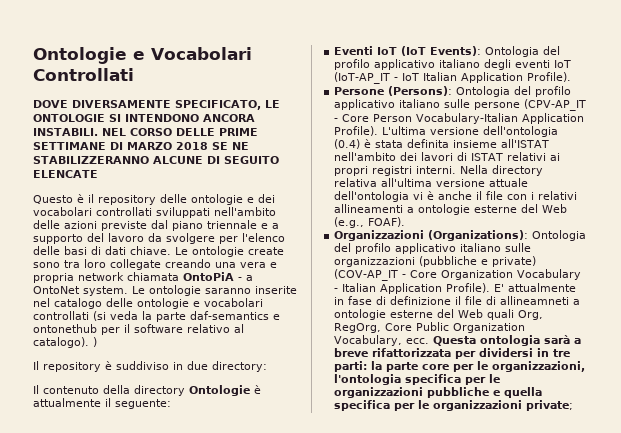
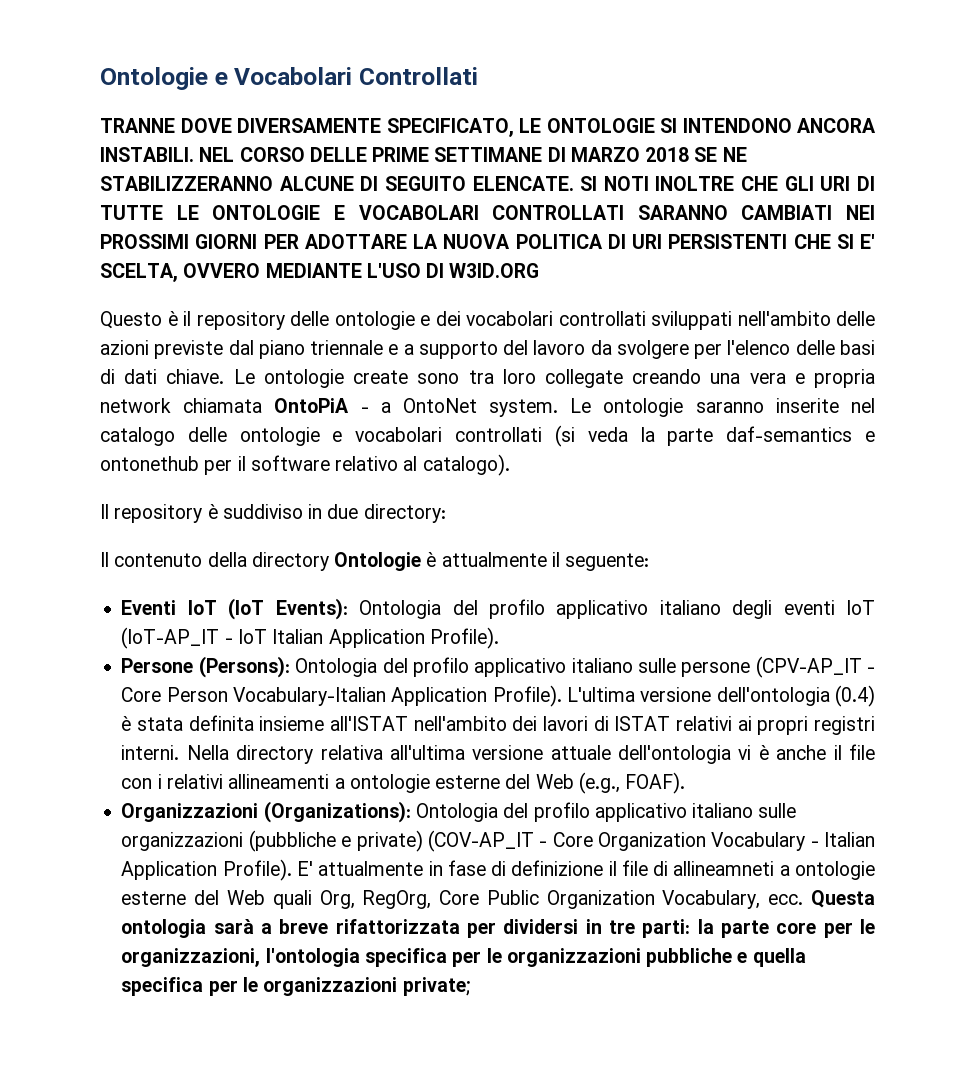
- DOVE DIVERSAMENTE SPECIFICATO, LE ONTOLOGIE SI INTENDONO ANCORA INSTABILI.
+ TRANNE DOVE DIVERSAMENTE SPECIFICATO, LE ONTOLOGIE SI INTENDONO ANCORA INSTABILI.
- NEL CORSO DELLE PRIME SETTIMANE DI MARZO 2018 SE NE STABILIZZERANNO ALCUNE DI SEGUITO ELENCATE
+ NEL CORSO DELLE PRIME SETTIMANE DI MARZO 2018 SE NE STABILIZZERANNO ALCUNE DI SEGUITO ELENCATE. SI NOTI INOLTRE CHE GLI URI DI TUTTE LE ONTOLOGIE E VOCABOLARI CONTROLLATI SARANNO CAMBIATI NEI PROSSIMI GIORNI PER ADOTTARE LA NUOVA POLITICA DI URI PERSISTENTI CHE SI E' SCELTA, OVVERO MEDIANTE L'USO DI W3ID.ORG
- Le ontologie saranno inserite nel catalogo delle ontologie e vocabolari controllati (si veda la parte daf-semantics e ontonethub per il software relativo al catalogo). )
+ Le ontologie saranno inserite nel catalogo delle ontologie e vocabolari controllati (si veda la parte daf-semantics e ontonethub per il software relativo al catalogo).

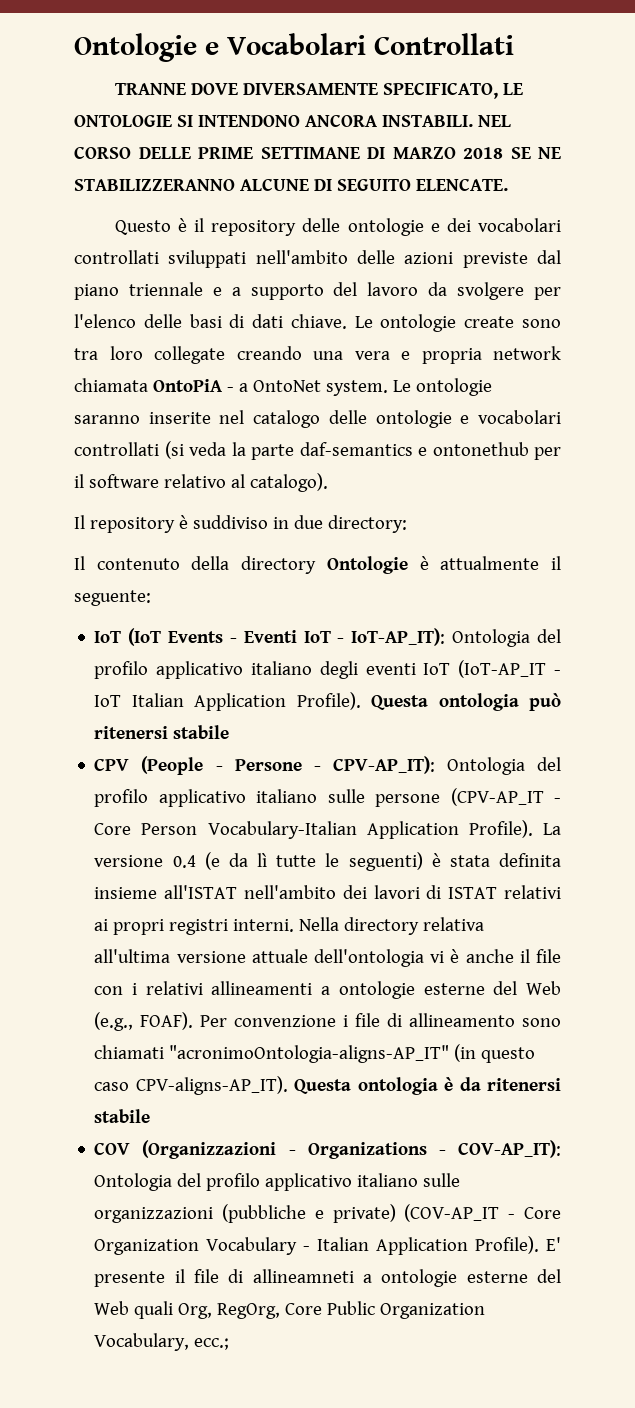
- SI NOTI INOLTRE CHE GLI URI DI TUTTE LE ONTOLOGIE E VOCABOLARI CONTROLLATI SARANNO CAMBIATI NEI PROSSIMI GIORNI PER ADOTTARE LA NUOVA POLITICA DI URI PERSISTENTI CHE SI E' SCELTA, OVVERO MEDIANTE L'USO DI W3ID.ORG
- Eventi IoT (IoT Events): Ontologia del profilo applicativo italiano degli eventi IoT (IoT-AP_IT - IoT Italian Application Profile).
- Persone (Persons): Ontologia del profilo applicativo italiano sulle persone (CPV-AP_IT - Core Person Vocabulary-Italian Application Profile).
+ IoT (IoT Events - Eventi IoT - IoT-AP_IT): Ontologia del profilo applicativo italiano degli eventi IoT (IoT-AP_IT - IoT Italian Application Profile). Questa ontologia può ritenersi stabile
+ CPV (People - Persone - CPV-AP_IT): Ontologia del profilo applicativo italiano sulle persone (CPV-AP_IT - Core Person Vocabulary-Italian Application Profile).
- L'ultima versione dell'ontologia (0.4) è stata definita insieme all'ISTAT nell'ambito dei lavori di ISTAT relativi ai propri registri interni.
+ La versione 0.4 (e da lì tutte le seguenti) è stata definita insieme all'ISTAT nell'ambito dei lavori di ISTAT relativi ai propri registri interni.
- Nella directory relativa all'ultima versione attuale dell'ontologia vi è anche il file con i relativi allineamenti a ontologie esterne del Web (e.g., FOAF).
- Organizzazioni (Organizations): Ontologia del profilo applicativo italiano sulle organizzazioni (pubbliche e private) (COV-AP_IT - Core Organization Vocabulary - Italian Application Profile).
+ Nella directory relativa all'ultima versione attuale dell'ontologia vi è anche il file con i relativi allineamenti a ontologie esterne del Web (e.g., FOAF). Per convenzione i file di allineamento sono chiamati "acronimoOntologia-aligns-AP_IT" (in questo caso CPV-aligns-AP_IT). Questa ontologia è da ritenersi stabile
+ COV (Organizzazioni - Organizations - COV-AP_IT): Ontologia del profilo applicativo italiano sulle organizzazioni (pubbliche e private) (COV-AP_IT - Core Organization Vocabulary - Italian Application Profile).
- E' attualmente in fase di definizione il file di allineamneti a ontologie esterne del Web quali Org, RegOrg, Core Public Organization Vocabulary, ecc. Questa ontologia sarà a breve rifattorizzata per dividersi in tre parti: la parte core per le organizzazioni, l'ontologia specifica per le organizzazioni pubbliche e quella specifica per le organizzazioni private;
+ E' presente il file di allineamneti a ontologie esterne del Web quali Org, RegOrg, Core Public Organization Vocabulary, ecc.;

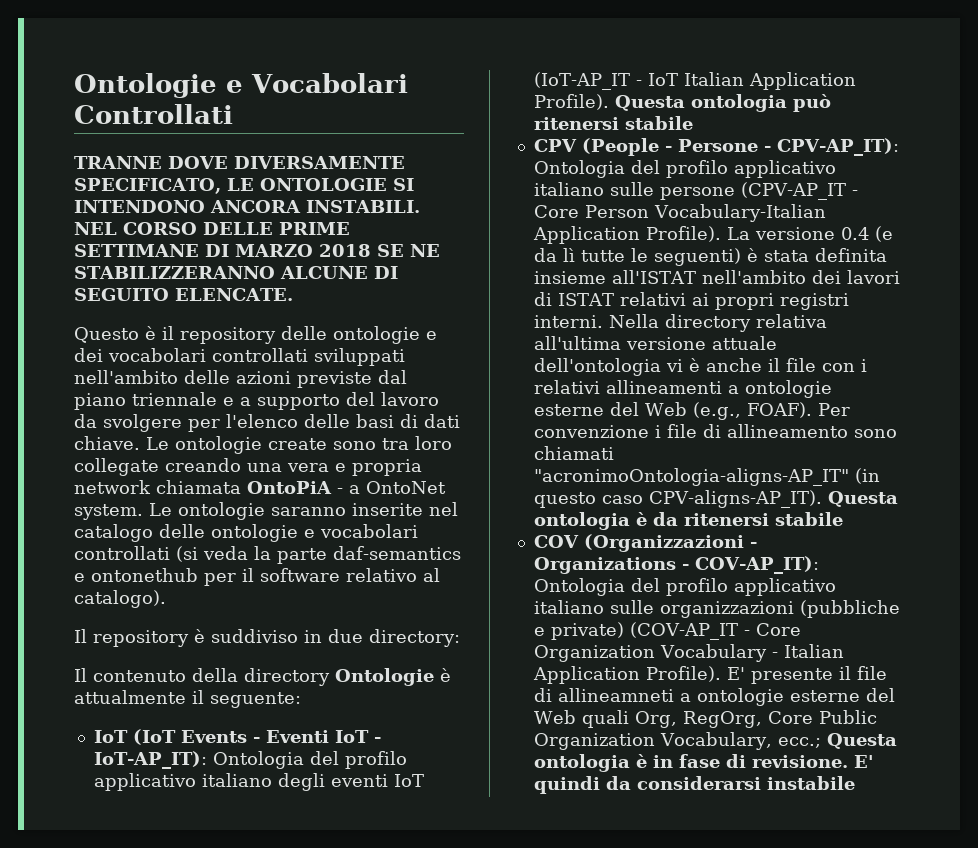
- E' presente il file di allineamneti a ontologie esterne del Web quali Org, RegOrg, Core Public Organization Vocabulary, ecc.;
+ E' presente il file di allineamneti a ontologie esterne del Web quali Org, RegOrg, Core Public Organization Vocabulary, ecc.; Questa ontologia è in fase di revisione. E' quindi da considerarsi instabile

